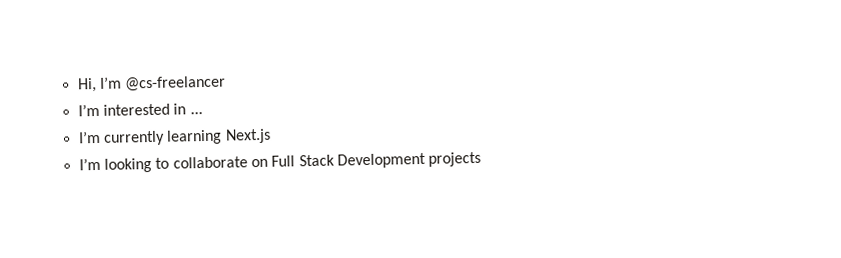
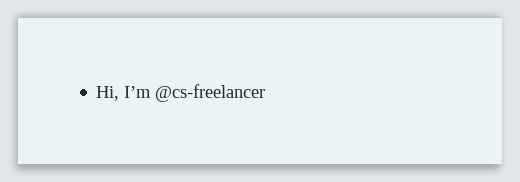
- I’m interested in ...
- I’m currently learning Next.js
- I’m looking to collaborate on Full Stack Development projects

